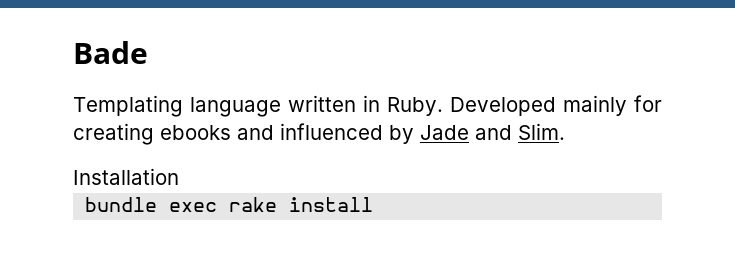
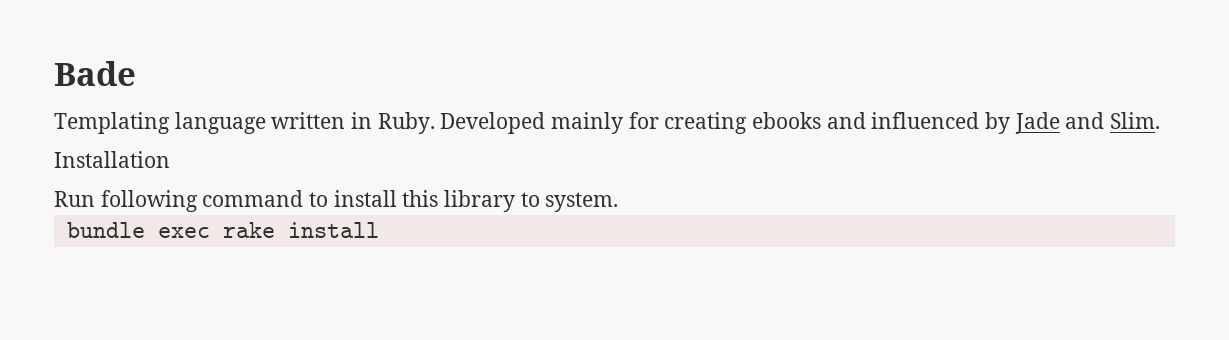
+ Run following command to install this library to system.

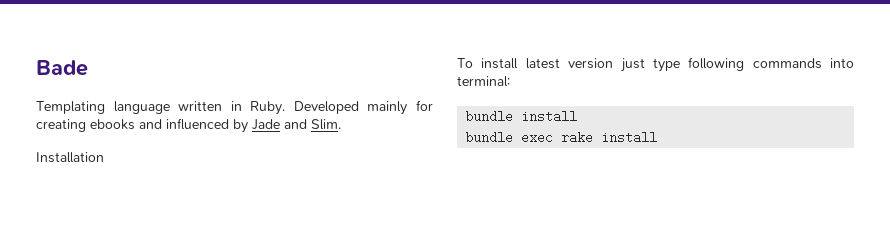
- Run following command to install this library to system.
+ To install latest version just type following commands into terminal:
+ bundle install

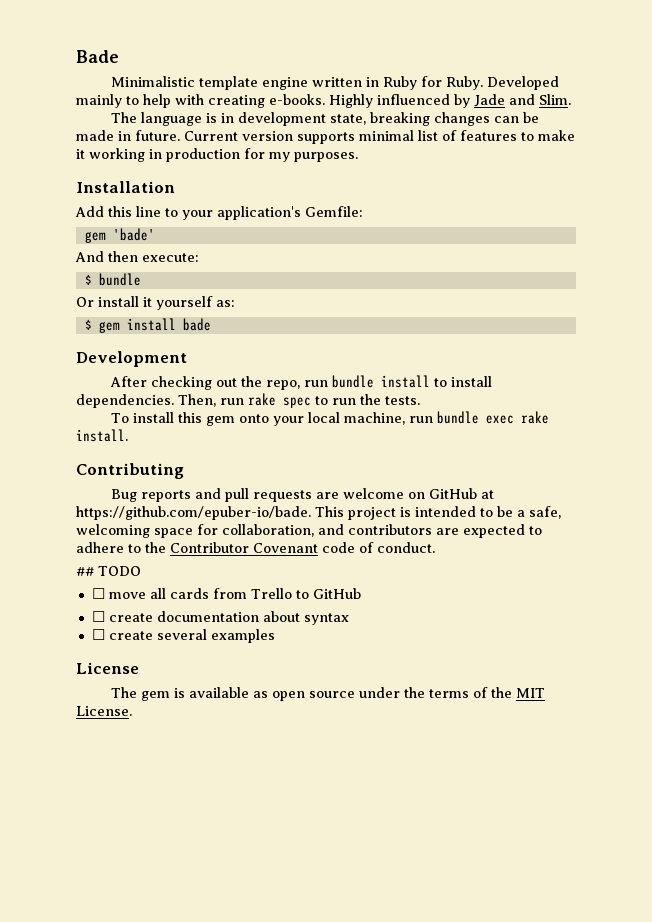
- Templating language written in Ruby. Developed mainly for creating ebooks and influenced by Jade and Slim.
+ Minimalistic template engine written in Ruby for Ruby. Developed mainly to help with creating e-books. Highly influenced by Jade and Slim.
+ The language is in development state, breaking changes can be made in future. Current version supports minimal list of features to make it working in production for my purposes.
  Installation
- To install latest version just type following commands into terminal:
- bundle install
- bundle exec rake install
+ Add this line to your application's Gemfile:
+ gem 'bade'
+ And then execute:
+ $ bundle
+ Or install it yourself as:
+ $ gem install bade
+ Development
+ After checking out the repo, run bundle install to install dependencies. Then, run rake spec to run the tests.
+ To install this gem onto your local machine, run bundle exec rake install.
+ Contributing
+ Bug reports and pull requests are welcome on GitHub at https://github.com/epuber-io/bade. This project is intended to be a safe, welcoming space for collaboration, and contributors are expected to adhere to the Contributor Covenant code of conduct.
+ ## TODO
+ ☐ move all cards from Trello to GitHub
+ ☐ create documentation about syntax
+ ☐ create several examples
+ License
+ The gem is available as open source under the terms of the MIT License.

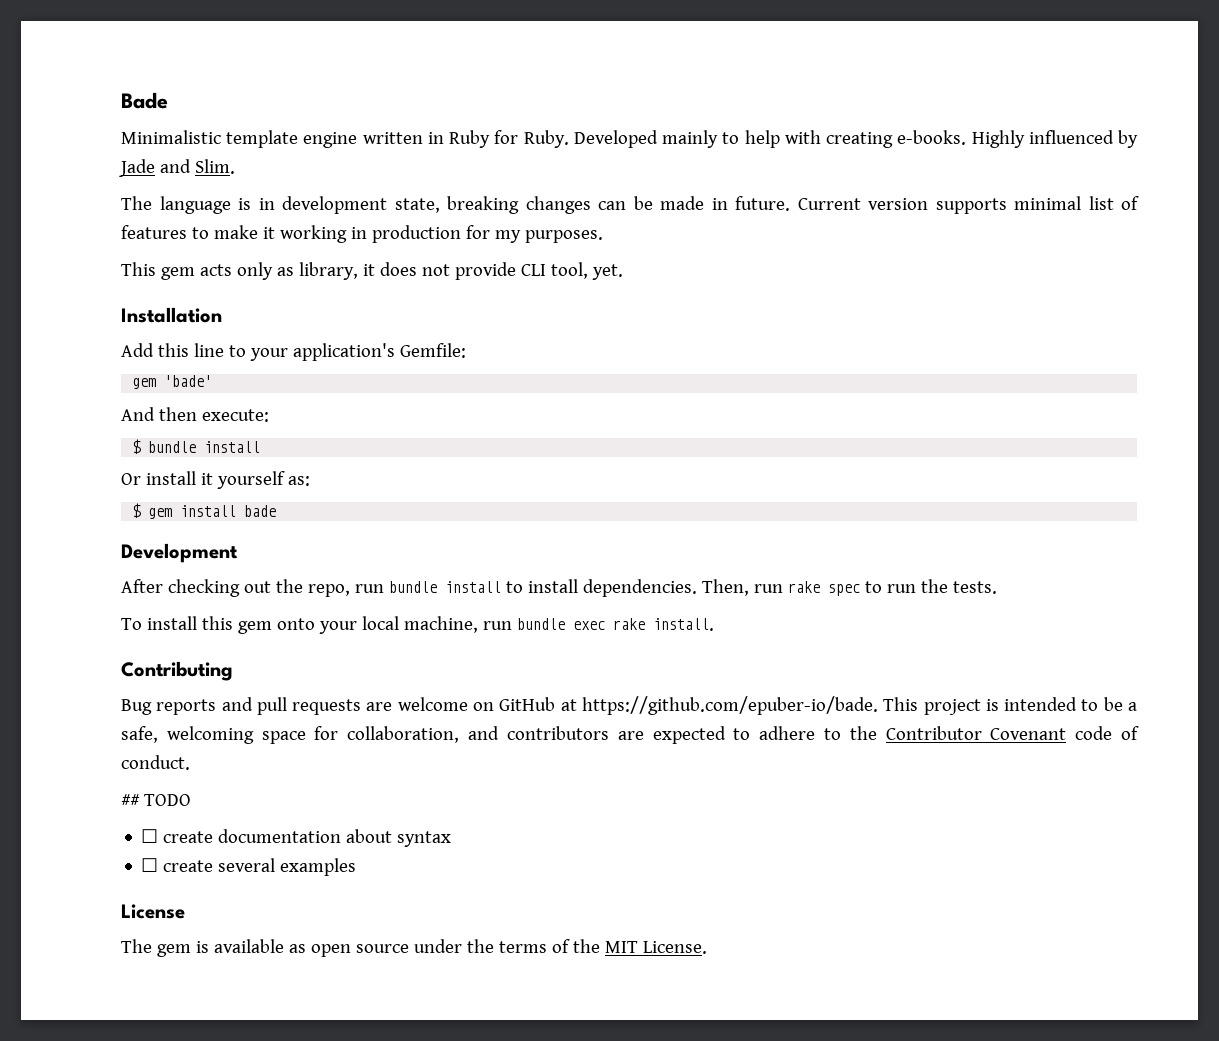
+ This gem acts only as library, it does not provide CLI tool, yet.
- $ bundle
+ $ bundle install
- ☐ move all cards from Trello to GitHub

